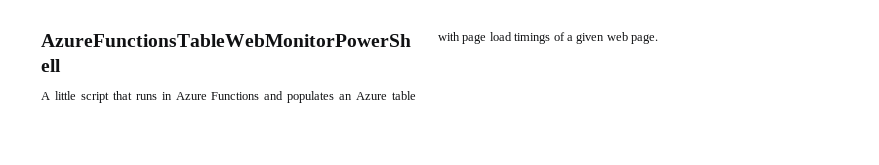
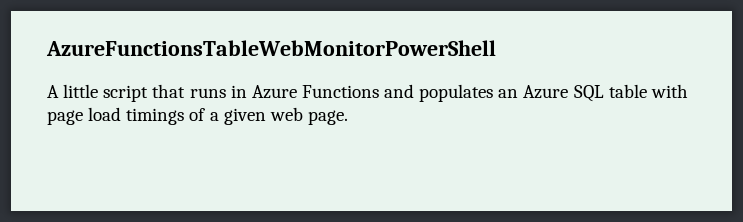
- A little script that runs in Azure Functions and populates an Azure table with page load timings of a given web page.
+ A little script that runs in Azure Functions and populates an Azure SQL table with page load timings of a given web page.

